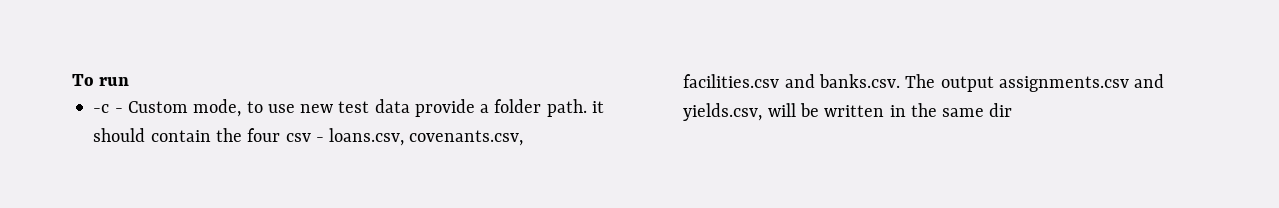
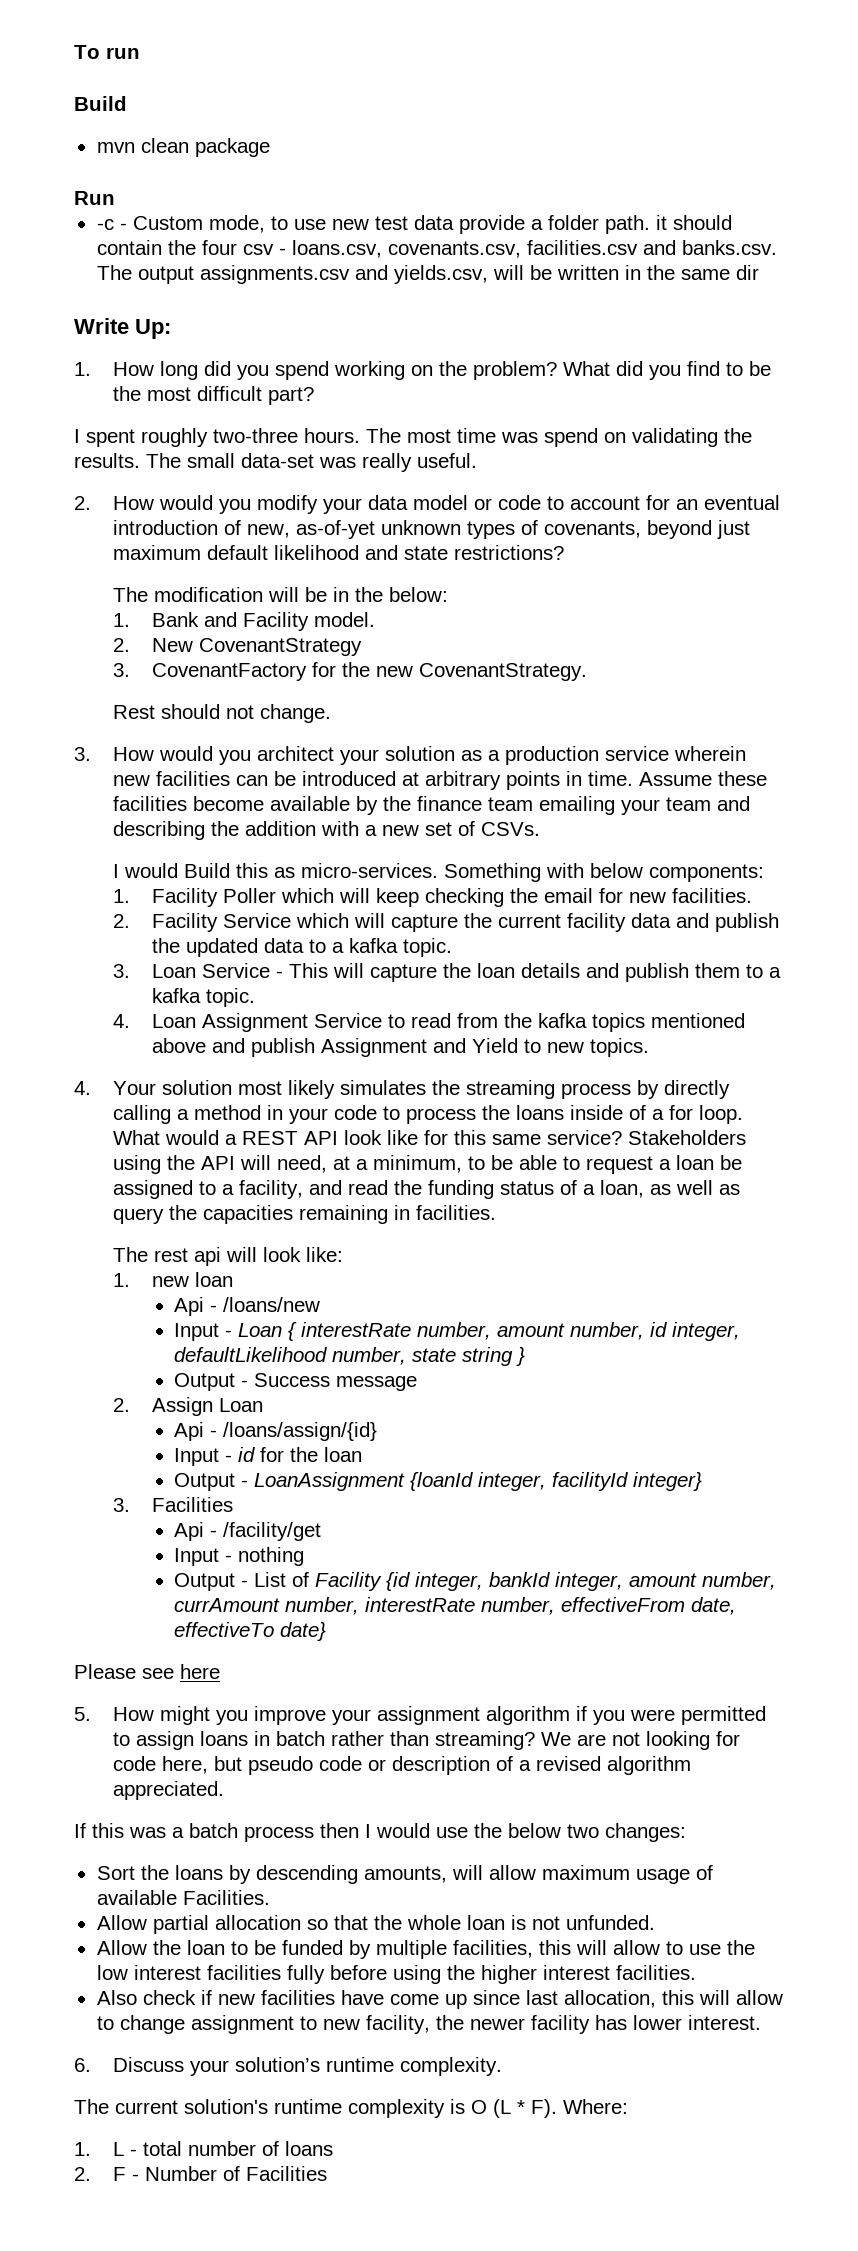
  To run
+ Build
+ mvn clean package
+ Run
+ Write Up:
+ 1. How long did you spend working on the problem? What did you find to be the most difficult part?
+ I spent roughly two-three hours. The most time was spend on validating the results. The small data-set was really useful.
+ 2. How would you modify your data model or code to account for an eventual introduction of new, as-of-yet unknown types of covenants, beyond just maximum default likelihood and state restrictions?
+ The modification will be in the below:
+ 1. Bank and Facility model.
+ 2. New CovenantStrategy
+ 3. CovenantFactory for the new CovenantStrategy.
+ Rest should not change.
+ 3. How would you architect your solution as a production service wherein new facilities can be introduced at arbitrary points in time. Assume these facilities become available by the finance team emailing your team and describing the addition with a new set of CSVs.
+ I would Build this as micro-services. Something with below components:
+ 1. Facility Poller which will keep checking the email for new facilities.
+ 2. Facility Service which will capture the current facility data and publish the updated data to a kafka topic.
+ 3. Loan Service - This will capture the loan details and publish them to a kafka topic.
+ 4. Loan Assignment Service to read from the kafka topics mentioned above and publish Assignment and Yield to new topics.
+ 4. Your solution most likely simulates the streaming process by directly calling a method in your code to process the loans inside of a for loop. What would a REST API look like for this same service? Stakeholders using the API will need, at a minimum, to be able to request a loan be assigned to a facility, and read the funding status of a loan, as well as query the capacities remaining in facilities.
+ The rest api will look like:
+ 1. new loan
+ Api - /loans/new
+ Input - Loan { interestRate number, amount number, id integer, defaultLikelihood number, state string }
+ Output - Success message
+ 2. Assign Loan
+ Api - /loans/assign/{id}
+ Input - id for the loan
+ Output - LoanAssignment {loanId integer, facilityId integer}
+ 3. Facilities
+ Api - /facility/get
+ Input - nothing
+ Output - List of Facility {id integer, bankId integer, amount number, currAmount number, interestRate number, effectiveFrom date, effectiveTo date}
+ Please see here
+ 5. How might you improve your assignment algorithm if you were permitted to assign loans in batch rather than streaming? We are not looking for code here, but pseudo code or description of a revised algorithm appreciated.
+ If this was a batch process then I would use the below two changes:
+ Sort the loans by descending amounts, will allow maximum usage of available Facilities.
+ Allow partial allocation so that the whole loan is not unfunded.
+ Allow the loan to be funded by multiple facilities, this will allow to use the low interest facilities fully before using the higher interest facilities.
+ Also check if new facilities have come up since last allocation, this will allow to change assignment to new facility, the newer facility has lower interest.
+ 6. Discuss your solution’s runtime complexity.
+ The current solution's runtime complexity is O (L * F). Where:
+ 1. L - total number of loans
+ 2. F - Number of Facilities

